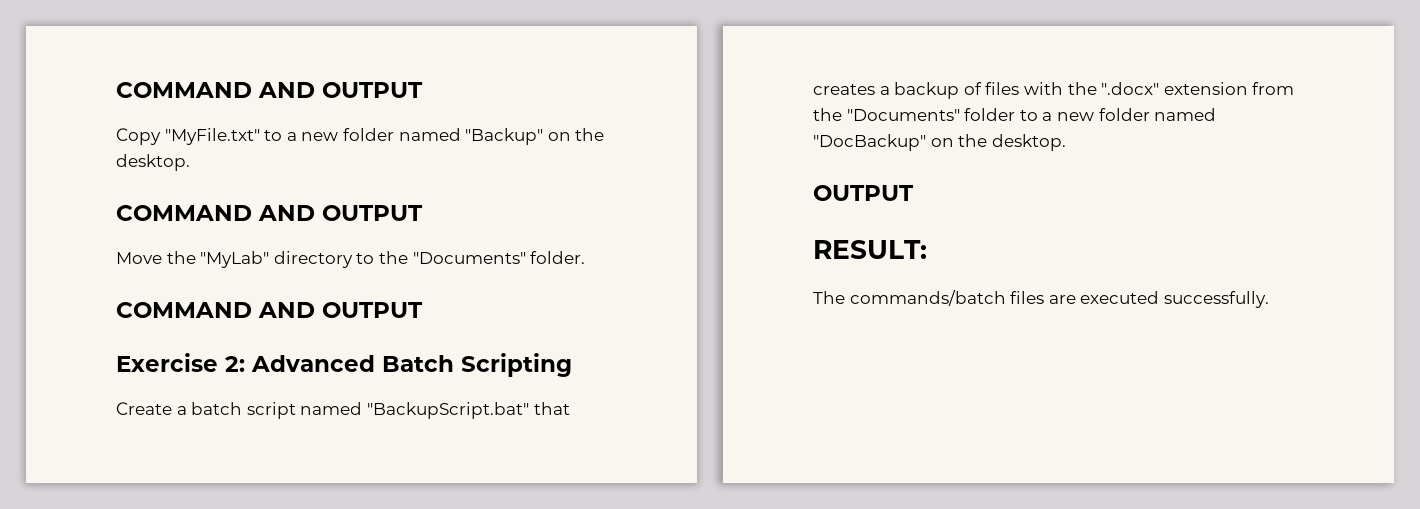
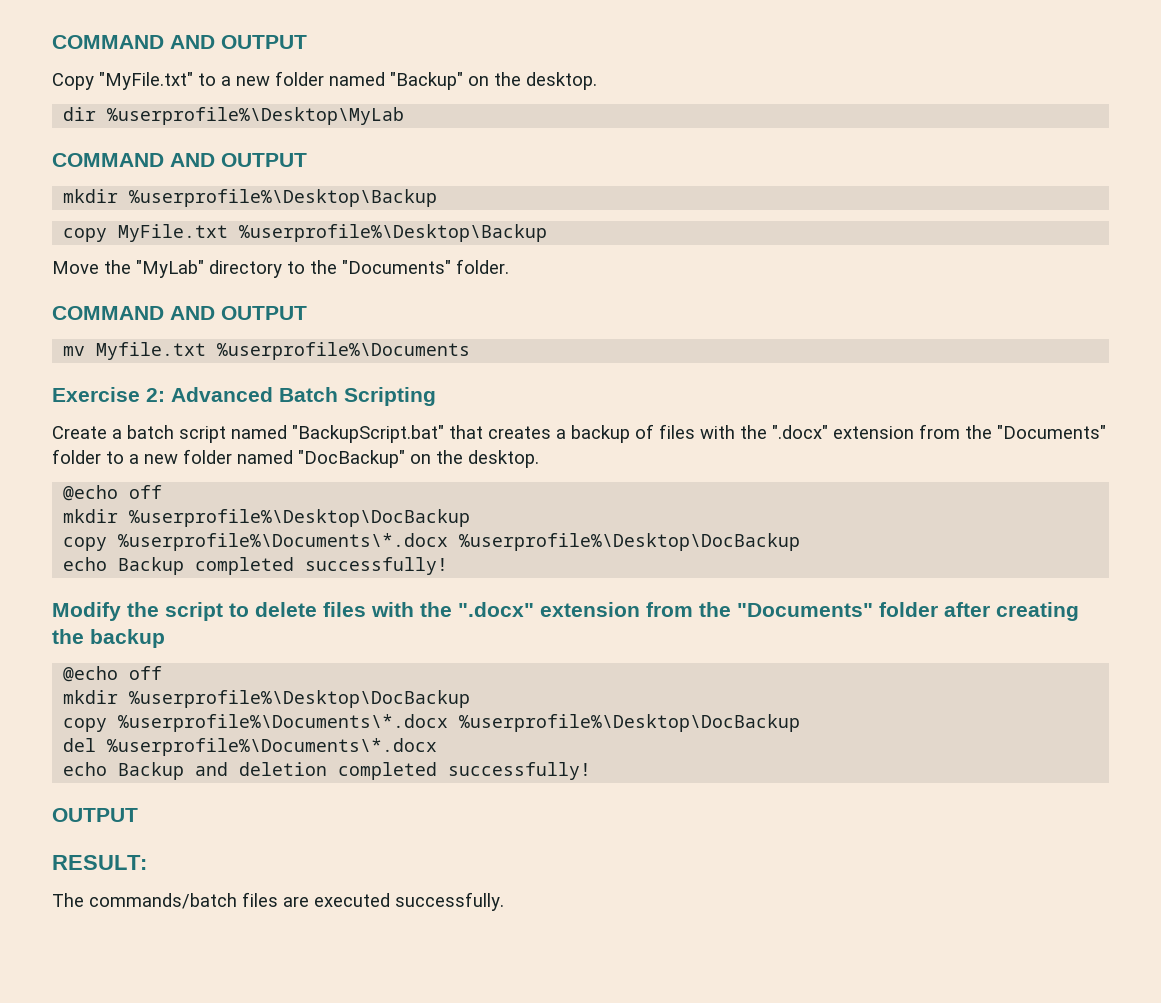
  Copy "MyFile.txt" to a new folder named "Backup" on the desktop.
+ dir %userprofile%\Desktop\MyLab
  COMMAND AND OUTPUT
+ mkdir %userprofile%\Desktop\Backup
+ copy MyFile.txt %userprofile%\Desktop\Backup
+ mv Myfile.txt %userprofile%\Documents
  Create a batch script named "BackupScript.bat" that creates a backup of files with the ".docx" extension from the "Documents" folder to a new folder named "DocBackup" on the desktop.
+ @echo off
+ mkdir %userprofile%\Desktop\DocBackup
+ copy %userprofile%\Documents\*.docx %userprofile%\Desktop\DocBackup
+ echo Backup completed successfully!
+ Modify the script to delete files with the ".docx" extension from the "Documents" folder after creating the backup
+ @echo off
+ mkdir %userprofile%\Desktop\DocBackup
+ copy %userprofile%\Documents\*.docx %userprofile%\Desktop\DocBackup
+ del %userprofile%\Documents\*.docx
+ echo Backup and deletion completed successfully!

